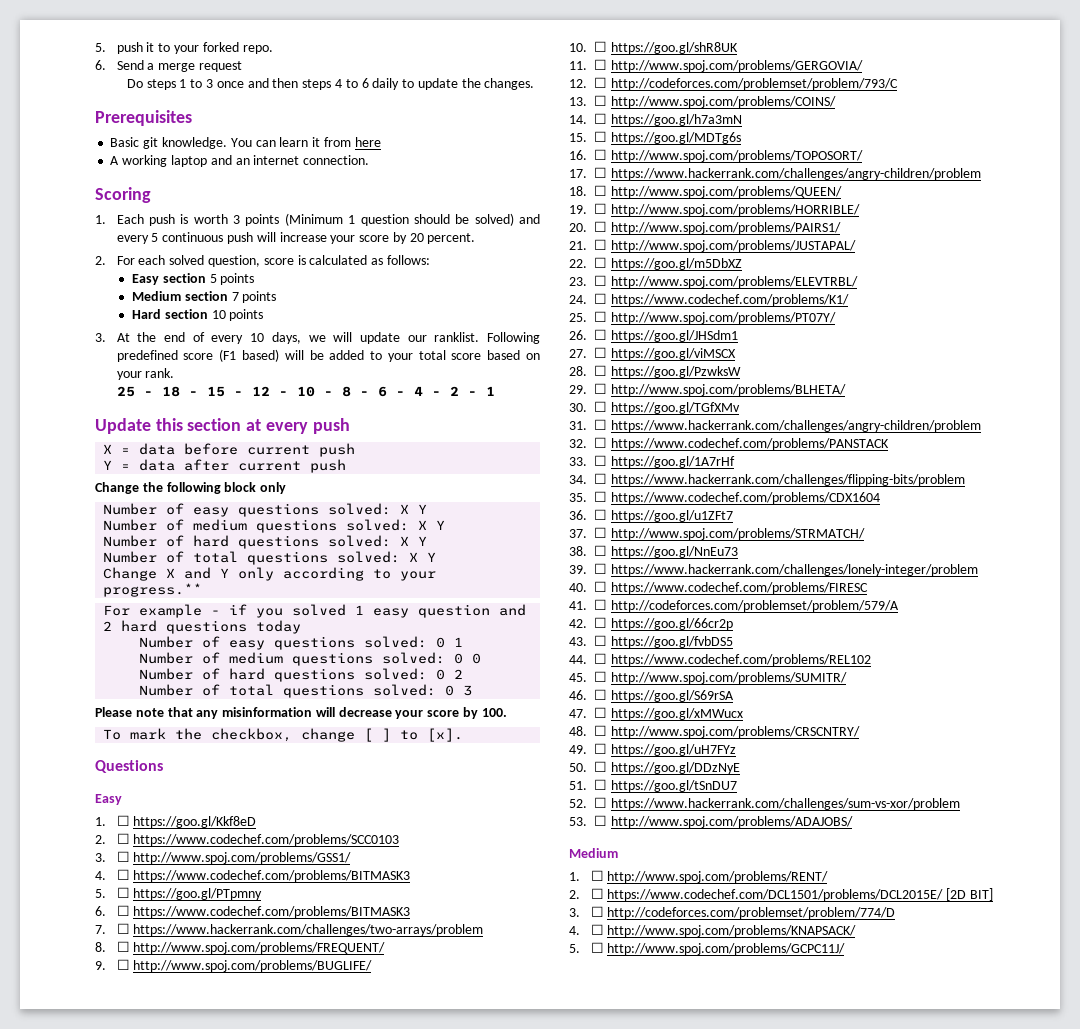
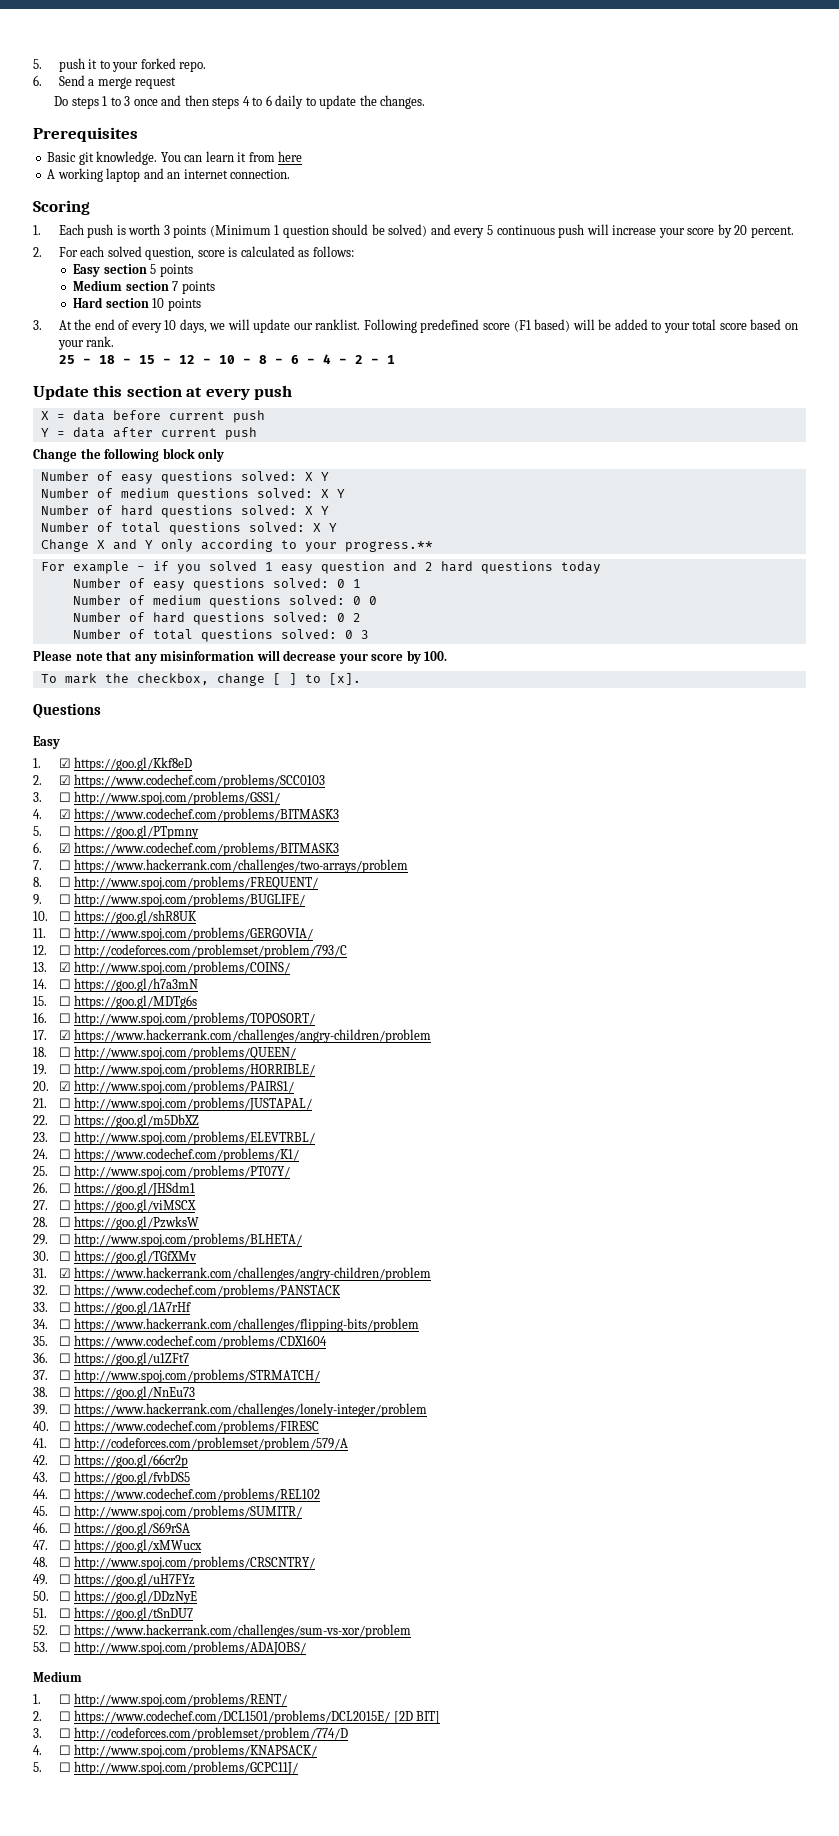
- 1. ☐ https://goo.gl/Kkf8eD
+ 1. ☑ https://goo.gl/Kkf8eD
- 2. ☐ https://www.codechef.com/problems/SCC0103
+ 2. ☑ https://www.codechef.com/problems/SCC0103
- 4. ☐ https://www.codechef.com/problems/BITMASK3
+ 4. ☑ https://www.codechef.com/problems/BITMASK3
- 6. ☐ https://www.codechef.com/problems/BITMASK3
+ 6. ☑ https://www.codechef.com/problems/BITMASK3
- 13. ☐ http://www.spoj.com/problems/COINS/
+ 13. ☑ http://www.spoj.com/problems/COINS/
- 17. ☐ https://www.hackerrank.com/challenges/angry-children/problem
+ 17. ☑ https://www.hackerrank.com/challenges/angry-children/problem
- 20. ☐ http://www.spoj.com/problems/PAIRS1/
+ 20. ☑ http://www.spoj.com/problems/PAIRS1/
- 31. ☐ https://www.hackerrank.com/challenges/angry-children/problem
+ 31. ☑ https://www.hackerrank.com/challenges/angry-children/problem

